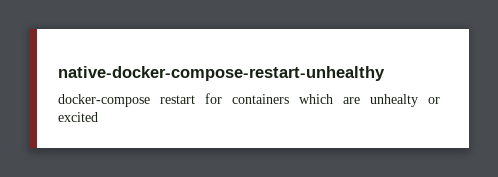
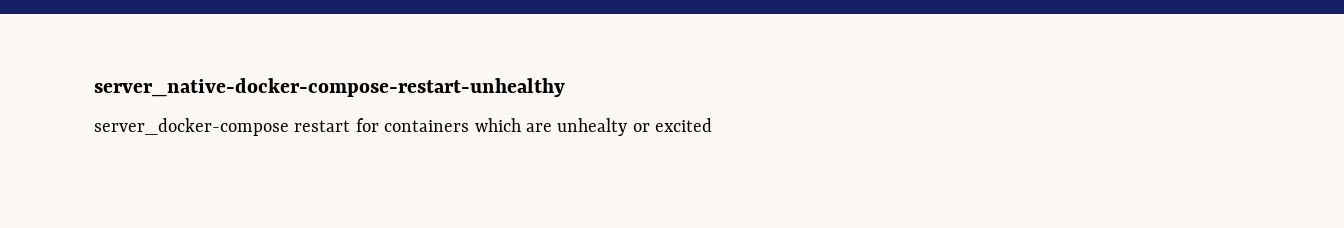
- native-docker-compose-restart-unhealthy
- docker-compose restart for containers which are unhealty or excited
+ server_native-docker-compose-restart-unhealthy
+ server_docker-compose restart for containers which are unhealty or excited

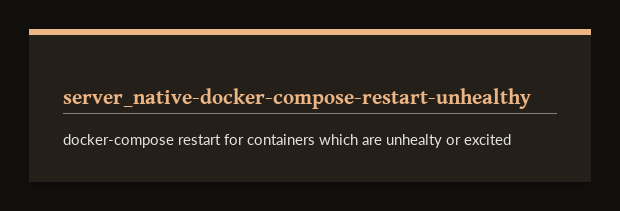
- server_docker-compose restart for containers which are unhealty or excited
+ docker-compose restart for containers which are unhealty or excited

